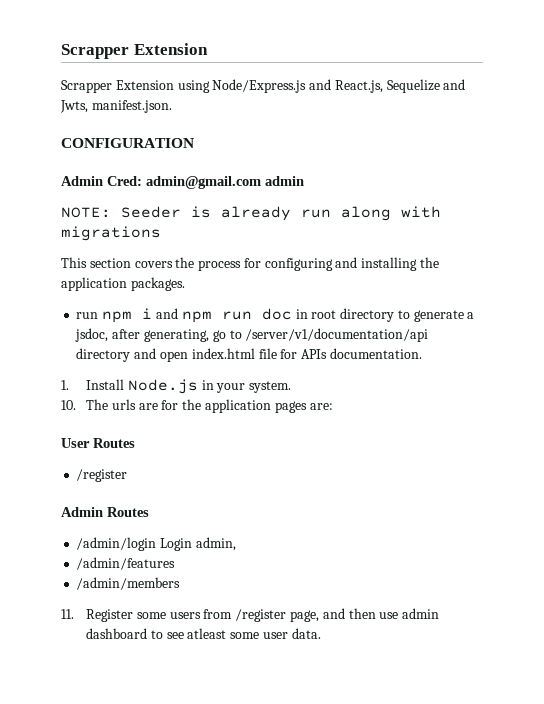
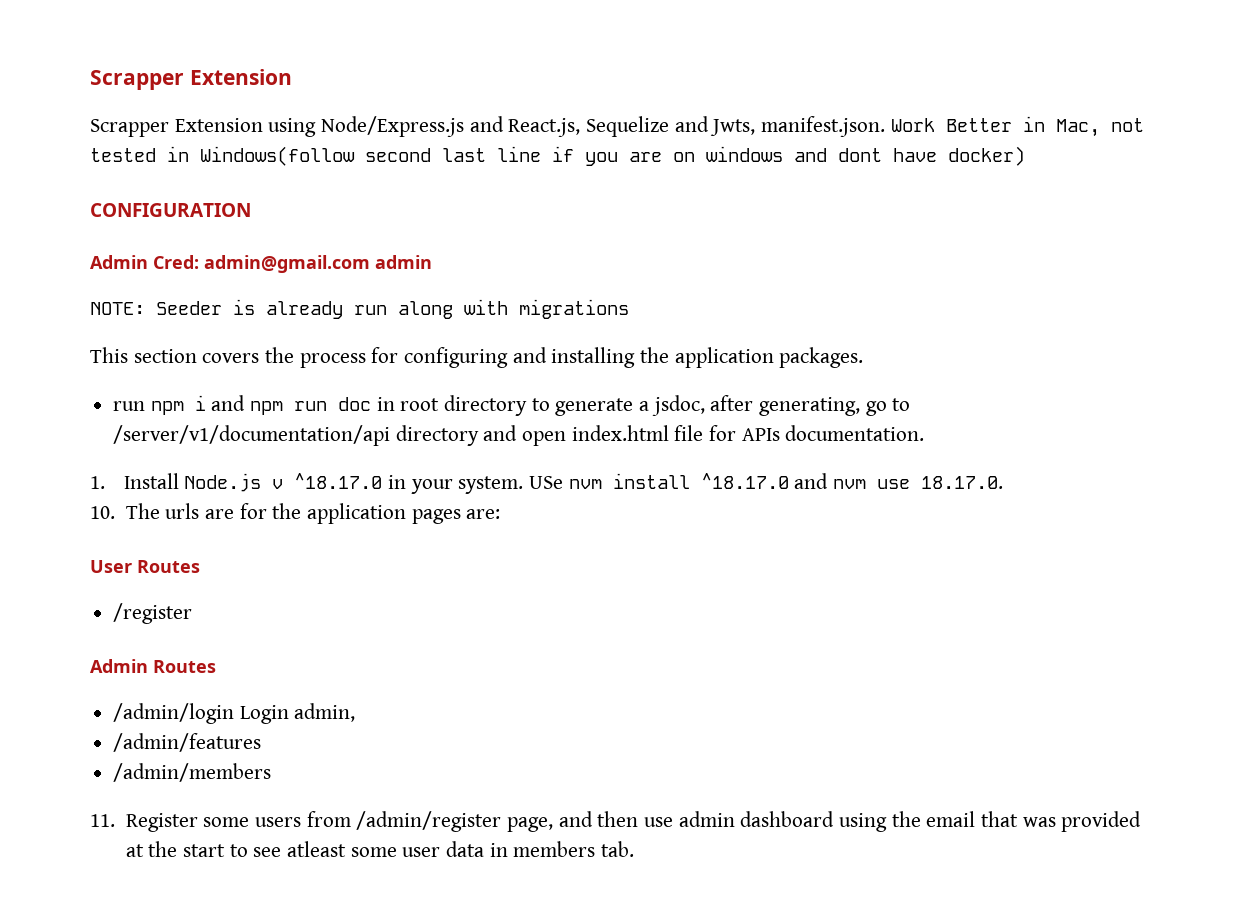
- Scrapper Extension using Node/Express.js and React.js, Sequelize and Jwts, manifest.json.
+ Scrapper Extension using Node/Express.js and React.js, Sequelize and Jwts, manifest.json. Work Better in Mac, not tested in Windows(follow second last line if you are on windows and dont have docker)
- 1. Install Node.js in your system.
+ 1. Install Node.js v ^18.17.0 in your system. USe nvm install ^18.17.0 and nvm use 18.17.0.
- 11. Register some users from /register page, and then use admin dashboard to see atleast some user data.
+ 11. Register some users from /admin/register page, and then use admin dashboard using the email that was provided at the start to see atleast some user data in members tab.

